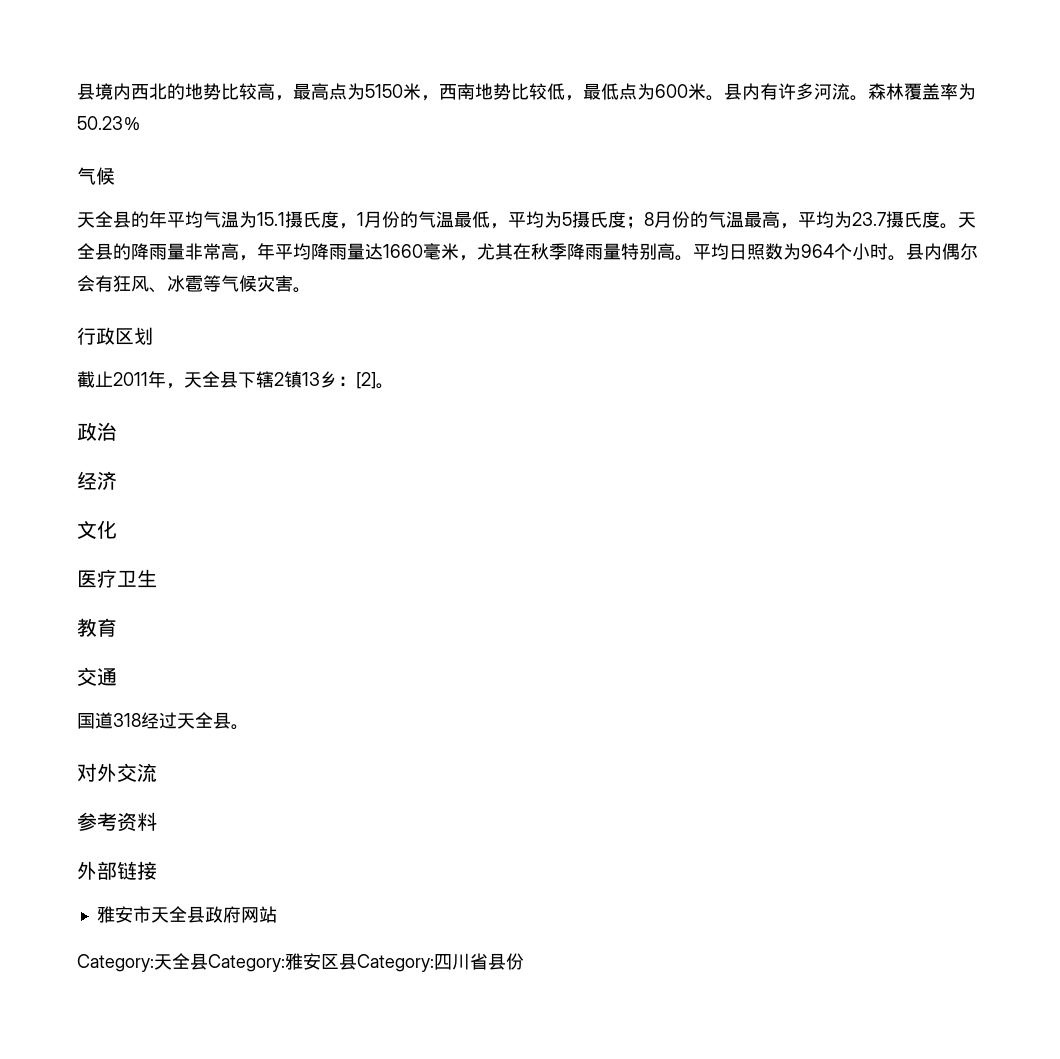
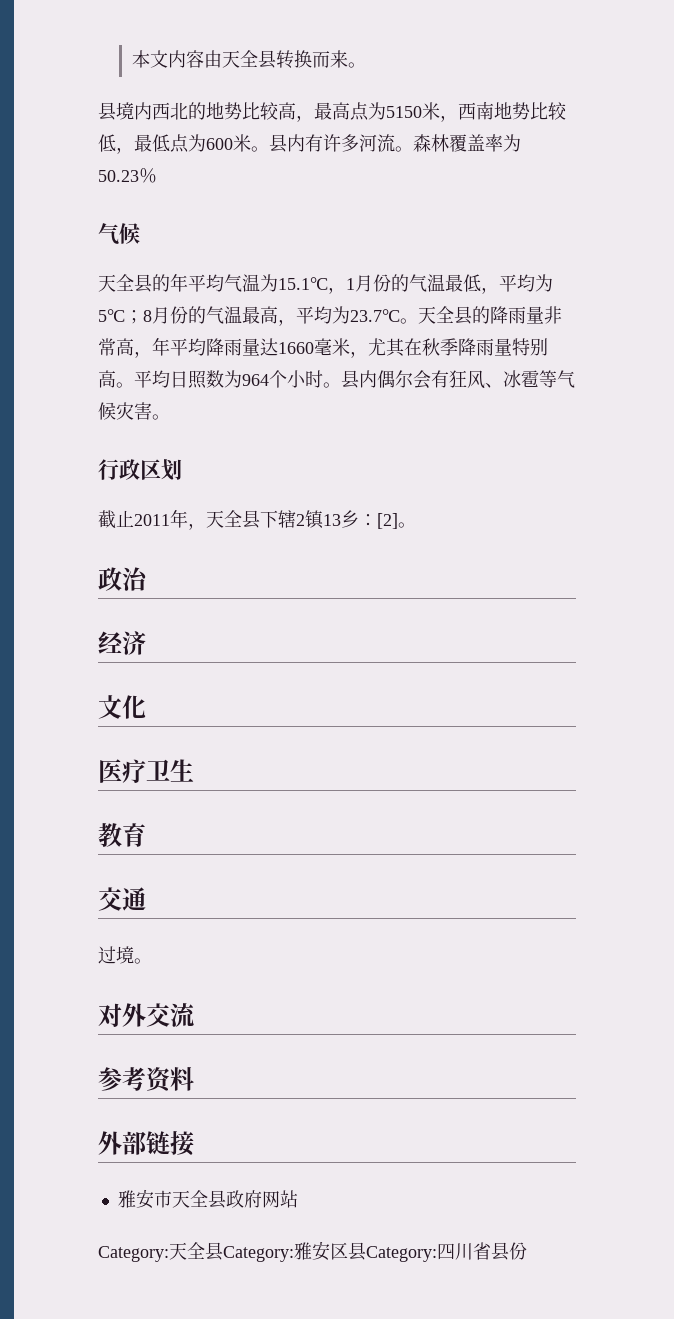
+ 本文内容由天全县转换而来。
- 天全县的年平均气温为15.1摄氏度，1月份的气温最低，平均为5摄氏度；8月份的气温最高，平均为23.7摄氏度。
+ 天全县的年平均气温为15.1℃，1月份的气温最低，平均为5℃；8月份的气温最高，平均为23.7℃。
- 国道318经过天全县。
+ 过境。

